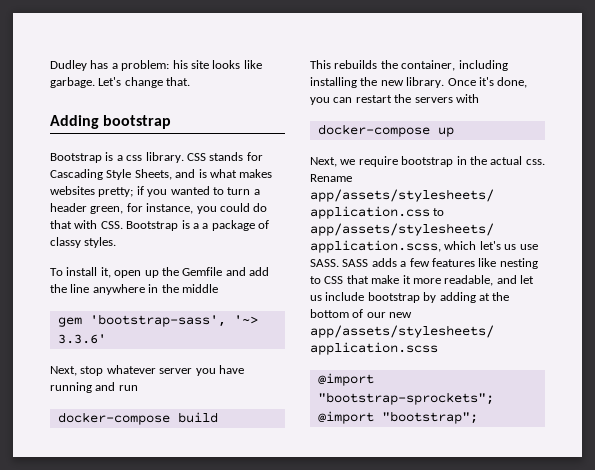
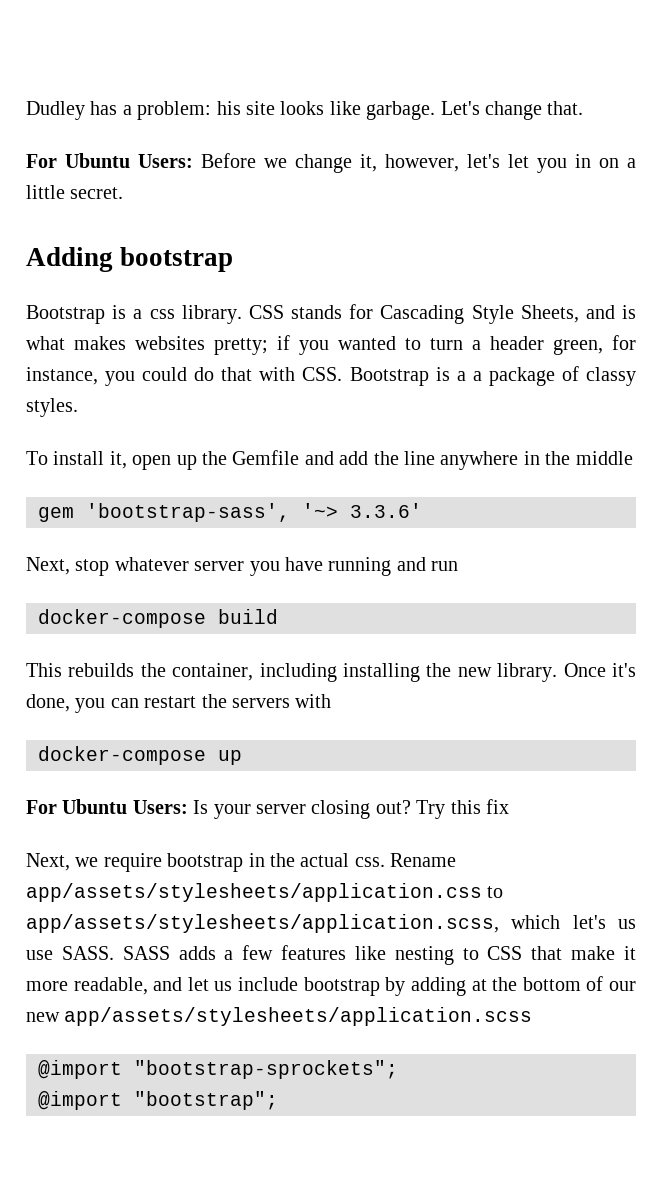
+ For Ubuntu Users: Before we change it, however, let's let you in on a little secret.
+ For Ubuntu Users: Is your server closing out? Try this fix

